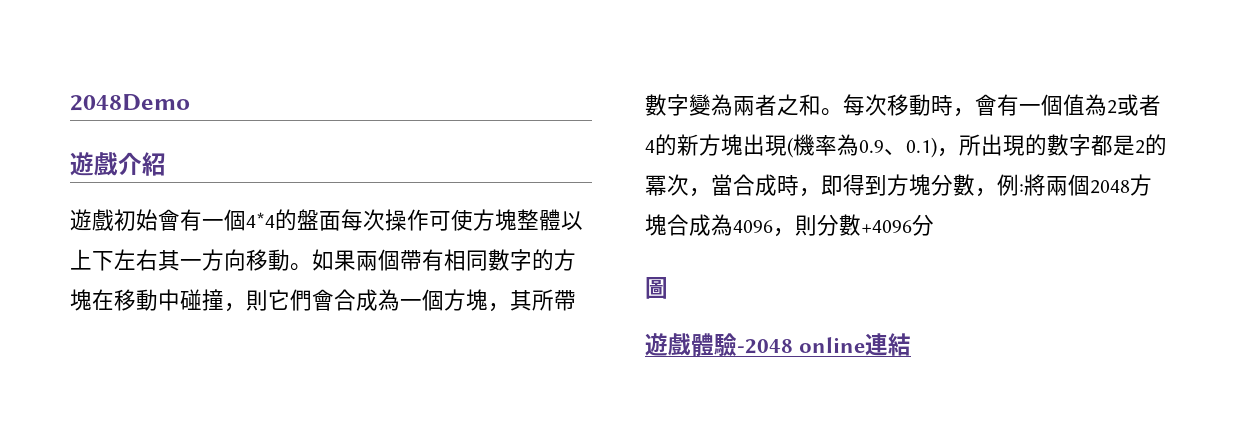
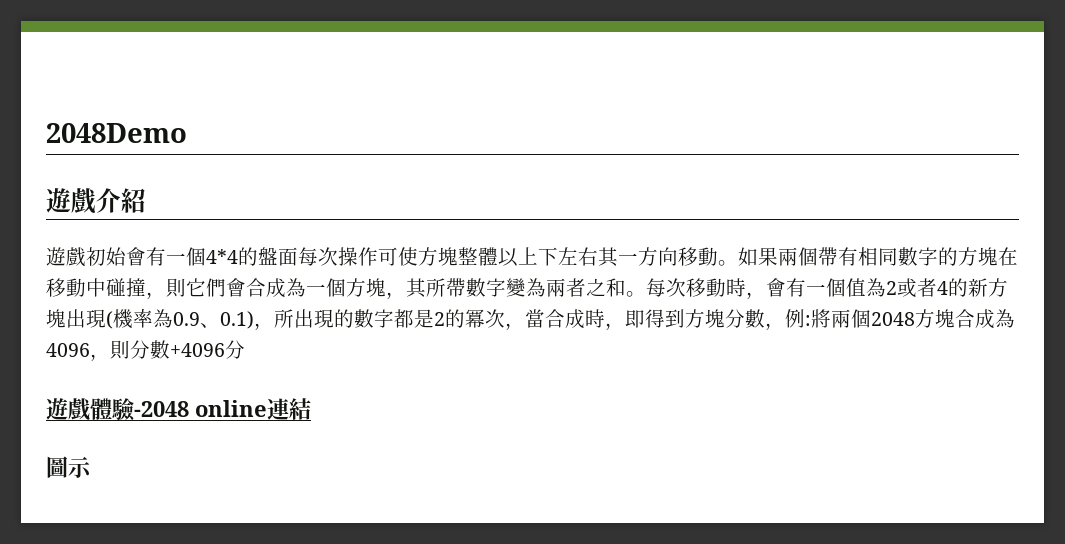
- 圖
+ 圖示

